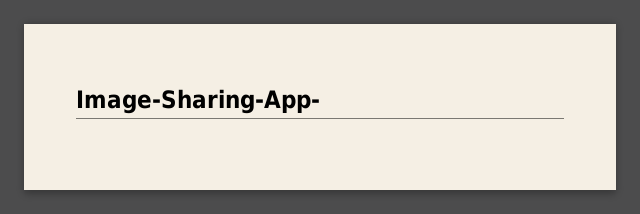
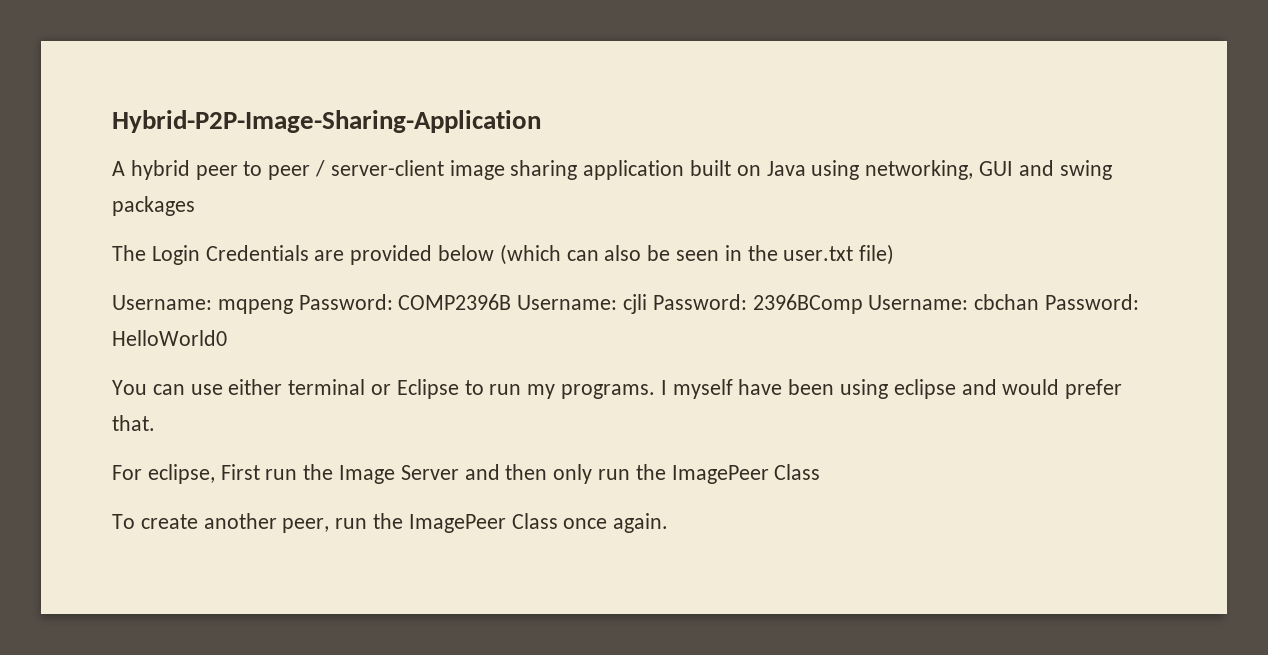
- Image-Sharing-App-
+ Hybrid-P2P-Image-Sharing-Application
+ A hybrid peer to peer / server-client image sharing application built on Java using networking, GUI and swing packages
+ The Login Credentials are provided below (which can also be seen in the user.txt file)
+ Username: mqpeng Password: COMP2396B Username: cjli Password: 2396BComp Username: cbchan Password: HelloWorld0
+ You can use either terminal or Eclipse to run my programs. I myself have been using eclipse and would prefer that.
+ For eclipse, First run the Image Server and then only run the ImagePeer Class
+ To create another peer, run the ImagePeer Class once again.

